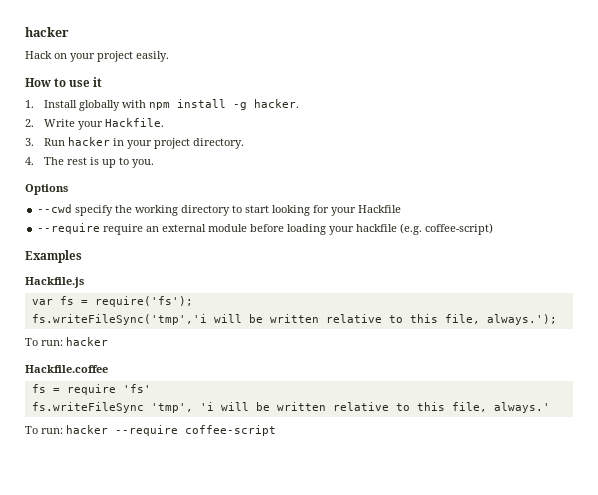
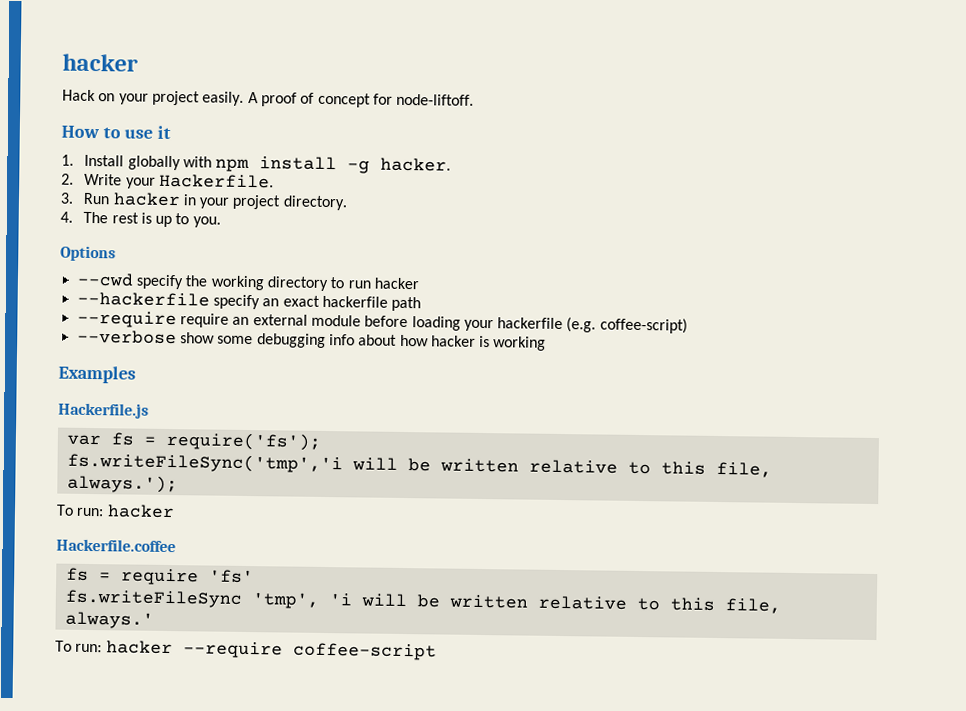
+ A proof of concept for node-liftoff.
- 2. Write your Hackfile.
+ 2. Write your Hackerfile.
- --cwd specify the working directory to start looking for your Hackfile
+ --cwd specify the working directory to run hacker
+ --hackerfile specify an exact hackerfile path
- --require require an external module before loading your hackfile (e.g. coffee-script)
+ --require require an external module before loading your hackerfile (e.g. coffee-script)
+ --verbose show some debugging info about how hacker is working
- Hackfile.js
+ Hackerfile.js
- Hackfile.coffee
+ Hackerfile.coffee

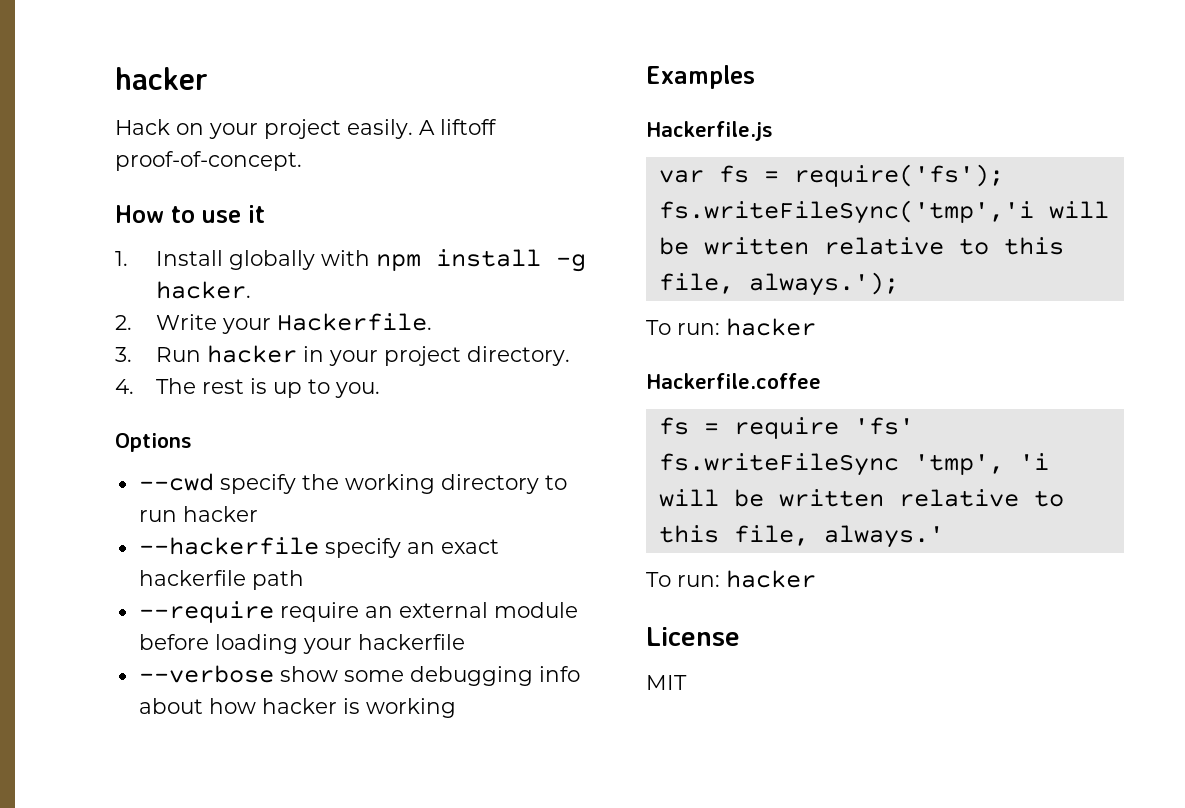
- A proof of concept for node-liftoff.
+ A liftoff proof-of-concept.
- --require require an external module before loading your hackerfile (e.g. coffee-script)
+ --require require an external module before loading your hackerfile
  fs.writeFileSync 'tmp', 'i will be written relative to this file, always.'
- To run: hacker --require coffee-script
+ To run: hacker
+ License
+ MIT

